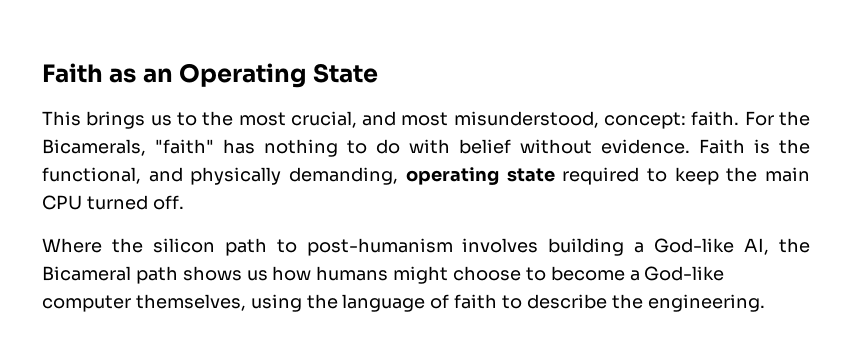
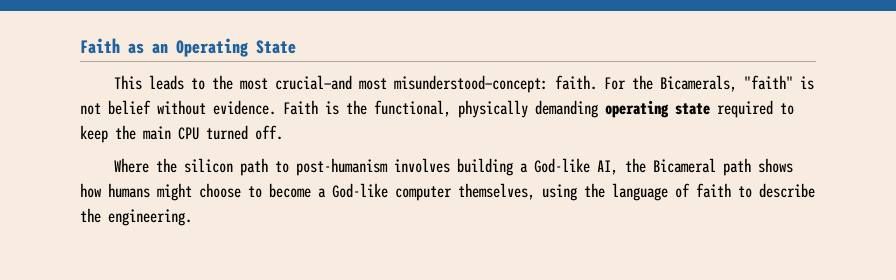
- This brings us to the most crucial, and most misunderstood, concept: faith.
+ This leads to the most crucial—and most misunderstood—concept: faith.
- For the Bicamerals, "faith" has nothing to do with belief without evidence.
+ For the Bicamerals, "faith" is not belief without evidence.
- Faith is the functional, and physically demanding, operating state required to keep the main CPU turned off.
+ Faith is the functional, physically demanding operating state required to keep the main CPU turned off.
- Where the silicon path to post-humanism involves building a God-like AI, the Bicameral path shows us how humans might choose to become a God-like computer themselves, using the language of faith to describe the engineering.
+ Where the silicon path to post-humanism involves building a God-like AI, the Bicameral path shows how humans might choose to become a God-like computer themselves, using the language of faith to describe the engineering.

